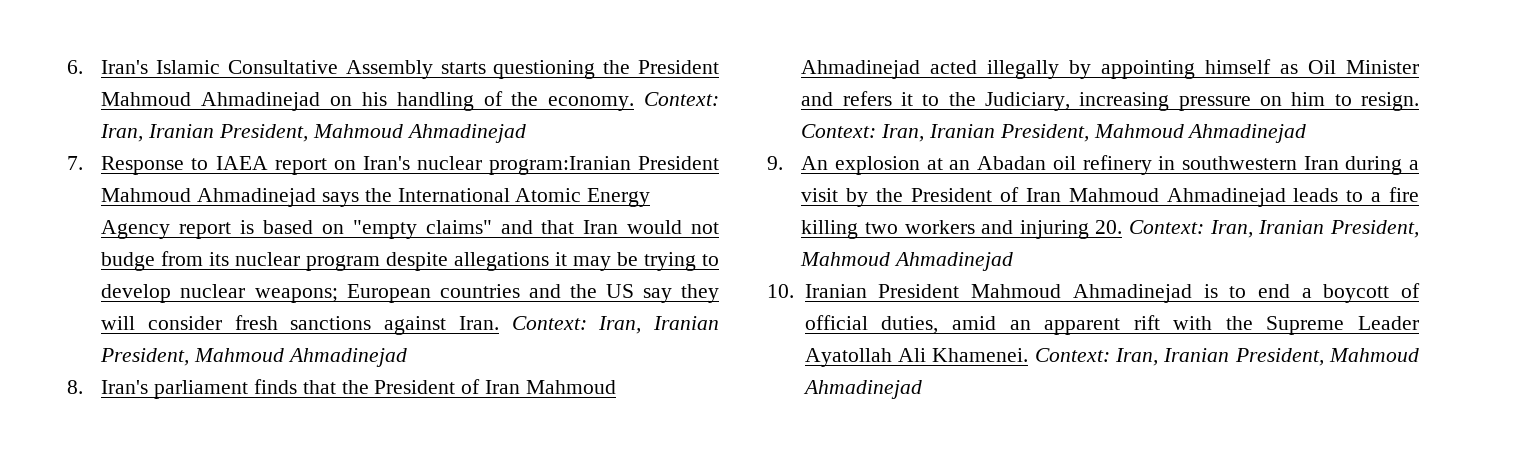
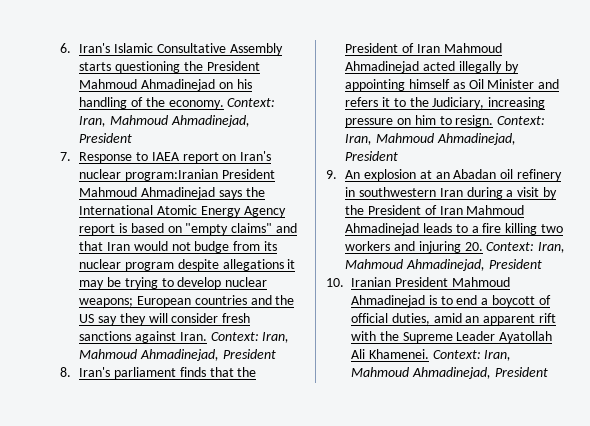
- 6. Iran's Islamic Consultative Assembly starts questioning the President Mahmoud Ahmadinejad on his handling of the economy. Context: Iran, Iranian President, Mahmoud Ahmadinejad
+ 6. Iran's Islamic Consultative Assembly starts questioning the President Mahmoud Ahmadinejad on his handling of the economy. Context: Iran, Mahmoud Ahmadinejad, President
- 7. Response to IAEA report on Iran's nuclear program:Iranian President Mahmoud Ahmadinejad says the International Atomic Energy Agency report is based on "empty claims" and that Iran would not budge from its nuclear program despite allegations it may be trying to develop nuclear weapons; European countries and the US say they will consider fresh sanctions against Iran. Context: Iran, Iranian President, Mahmoud Ahmadinejad
+ 7. Response to IAEA report on Iran's nuclear program:Iranian President Mahmoud Ahmadinejad says the International Atomic Energy Agency report is based on "empty claims" and that Iran would not budge from its nuclear program despite allegations it may be trying to develop nuclear weapons; European countries and the US say they will consider fresh sanctions against Iran. Context: Iran, Mahmoud Ahmadinejad, President
- 8. Iran's parliament finds that the President of Iran Mahmoud Ahmadinejad acted illegally by appointing himself as Oil Minister and refers it to the Judiciary, increasing pressure on him to resign. Context: Iran, Iranian President, Mahmoud Ahmadinejad
+ 8. Iran's parliament finds that the President of Iran Mahmoud Ahmadinejad acted illegally by appointing himself as Oil Minister and refers it to the Judiciary, increasing pressure on him to resign. Context: Iran, Mahmoud Ahmadinejad, President
- 9. An explosion at an Abadan oil refinery in southwestern Iran during a visit by the President of Iran Mahmoud Ahmadinejad leads to a fire killing two workers and injuring 20. Context: Iran, Iranian President, Mahmoud Ahmadinejad
+ 9. An explosion at an Abadan oil refinery in southwestern Iran during a visit by the President of Iran Mahmoud Ahmadinejad leads to a fire killing two workers and injuring 20. Context: Iran, Mahmoud Ahmadinejad, President
- 10. Iranian President Mahmoud Ahmadinejad is to end a boycott of official duties, amid an apparent rift with the Supreme Leader Ayatollah Ali Khamenei. Context: Iran, Iranian President, Mahmoud Ahmadinejad
+ 10. Iranian President Mahmoud Ahmadinejad is to end a boycott of official duties, amid an apparent rift with the Supreme Leader Ayatollah Ali Khamenei. Context: Iran, Mahmoud Ahmadinejad, President

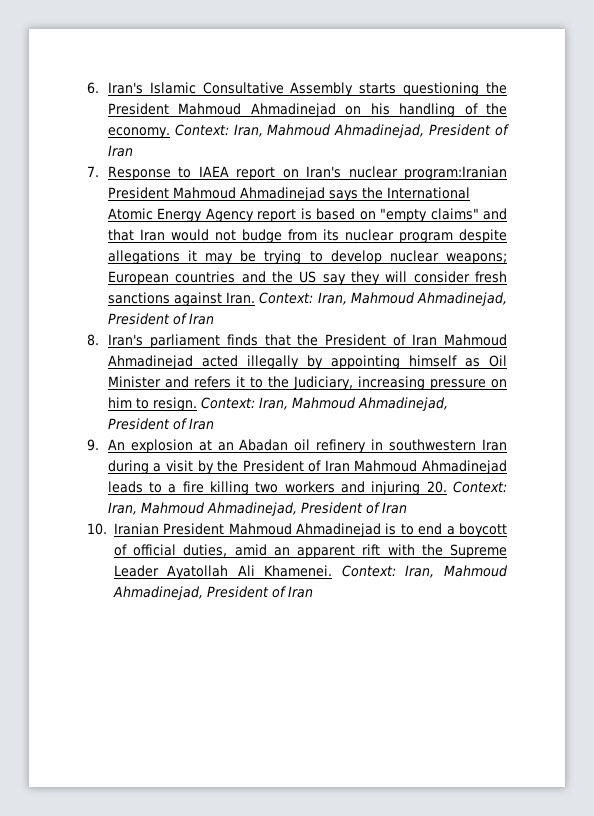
- 6. Iran's Islamic Consultative Assembly starts questioning the President Mahmoud Ahmadinejad on his handling of the economy. Context: Iran, Mahmoud Ahmadinejad, President
+ 6. Iran's Islamic Consultative Assembly starts questioning the President Mahmoud Ahmadinejad on his handling of the economy. Context: Iran, Mahmoud Ahmadinejad, President of Iran
- European countries and the US say they will consider fresh sanctions against Iran. Context: Iran, Mahmoud Ahmadinejad, President
+ European countries and the US say they will consider fresh sanctions against Iran. Context: Iran, Mahmoud Ahmadinejad, President of Iran
- 8. Iran's parliament finds that the President of Iran Mahmoud Ahmadinejad acted illegally by appointing himself as Oil Minister and refers it to the Judiciary, increasing pressure on him to resign. Context: Iran, Mahmoud Ahmadinejad, President
+ 8. Iran's parliament finds that the President of Iran Mahmoud Ahmadinejad acted illegally by appointing himself as Oil Minister and refers it to the Judiciary, increasing pressure on him to resign. Context: Iran, Mahmoud Ahmadinejad, President of Iran
- 9. An explosion at an Abadan oil refinery in southwestern Iran during a visit by the President of Iran Mahmoud Ahmadinejad leads to a fire killing two workers and injuring 20. Context: Iran, Mahmoud Ahmadinejad, President
+ 9. An explosion at an Abadan oil refinery in southwestern Iran during a visit by the President of Iran Mahmoud Ahmadinejad leads to a fire killing two workers and injuring 20. Context: Iran, Mahmoud Ahmadinejad, President of Iran
- 10. Iranian President Mahmoud Ahmadinejad is to end a boycott of official duties, amid an apparent rift with the Supreme Leader Ayatollah Ali Khamenei. Context: Iran, Mahmoud Ahmadinejad, President
+ 10. Iranian President Mahmoud Ahmadinejad is to end a boycott of official duties, amid an apparent rift with the Supreme Leader Ayatollah Ali Khamenei. Context: Iran, Mahmoud Ahmadinejad, President of Iran

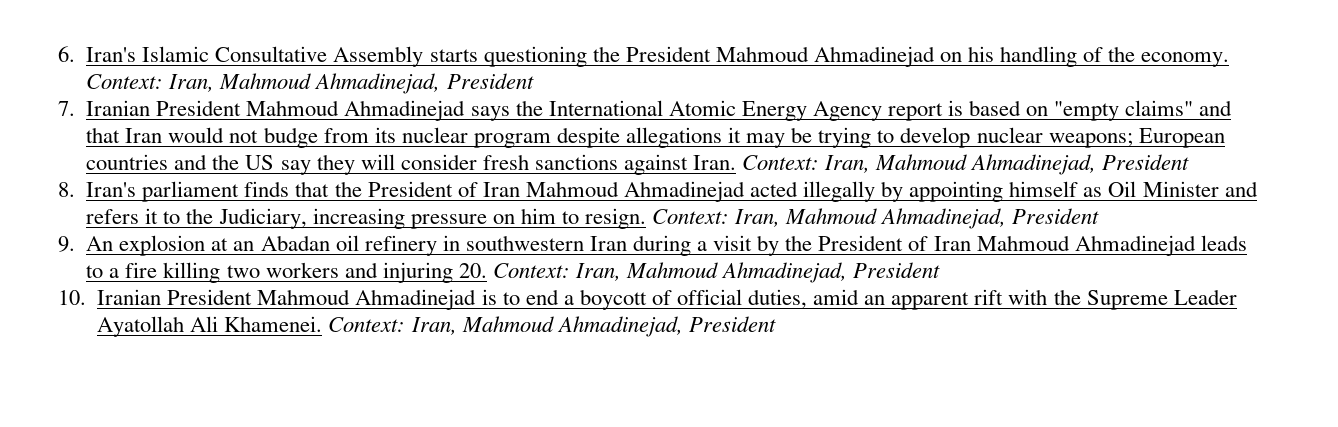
- 6. Iran's Islamic Consultative Assembly starts questioning the President Mahmoud Ahmadinejad on his handling of the economy. Context: Iran, Mahmoud Ahmadinejad, President of Iran
+ 6. Iran's Islamic Consultative Assembly starts questioning the President Mahmoud Ahmadinejad on his handling of the economy. Context: Iran, Mahmoud Ahmadinejad, President
- 7. Response to IAEA report on Iran's nuclear program:Iranian President Mahmoud Ahmadinejad says the International Atomic Energy Agency report is based on "empty claims" and that Iran would not budge from its nuclear program despite allegations it may be trying to develop nuclear weapons; European countries and the US say they will consider fresh sanctions against Iran. Context: Iran, Mahmoud Ahmadinejad, President of Iran
+ 7. Iranian President Mahmoud Ahmadinejad says the International Atomic Energy Agency report is based on "empty claims" and that Iran would not budge from its nuclear program despite allegations it may be trying to develop nuclear weapons; European countries and the US say they will consider fresh sanctions against Iran. Context: Iran, Mahmoud Ahmadinejad, President
- 8. Iran's parliament finds that the President of Iran Mahmoud Ahmadinejad acted illegally by appointing himself as Oil Minister and refers it to the Judiciary, increasing pressure on him to resign. Context: Iran, Mahmoud Ahmadinejad, President of Iran
+ 8. Iran's parliament finds that the President of Iran Mahmoud Ahmadinejad acted illegally by appointing himself as Oil Minister and refers it to the Judiciary, increasing pressure on him to resign. Context: Iran, Mahmoud Ahmadinejad, President
- 9. An explosion at an Abadan oil refinery in southwestern Iran during a visit by the President of Iran Mahmoud Ahmadinejad leads to a fire killing two workers and injuring 20. Context: Iran, Mahmoud Ahmadinejad, President of Iran
+ 9. An explosion at an Abadan oil refinery in southwestern Iran during a visit by the President of Iran Mahmoud Ahmadinejad leads to a fire killing two workers and injuring 20. Context: Iran, Mahmoud Ahmadinejad, President
- 10. Iranian President Mahmoud Ahmadinejad is to end a boycott of official duties, amid an apparent rift with the Supreme Leader Ayatollah Ali Khamenei. Context: Iran, Mahmoud Ahmadinejad, President of Iran
+ 10. Iranian President Mahmoud Ahmadinejad is to end a boycott of official duties, amid an apparent rift with the Supreme Leader Ayatollah Ali Khamenei. Context: Iran, Mahmoud Ahmadinejad, President

